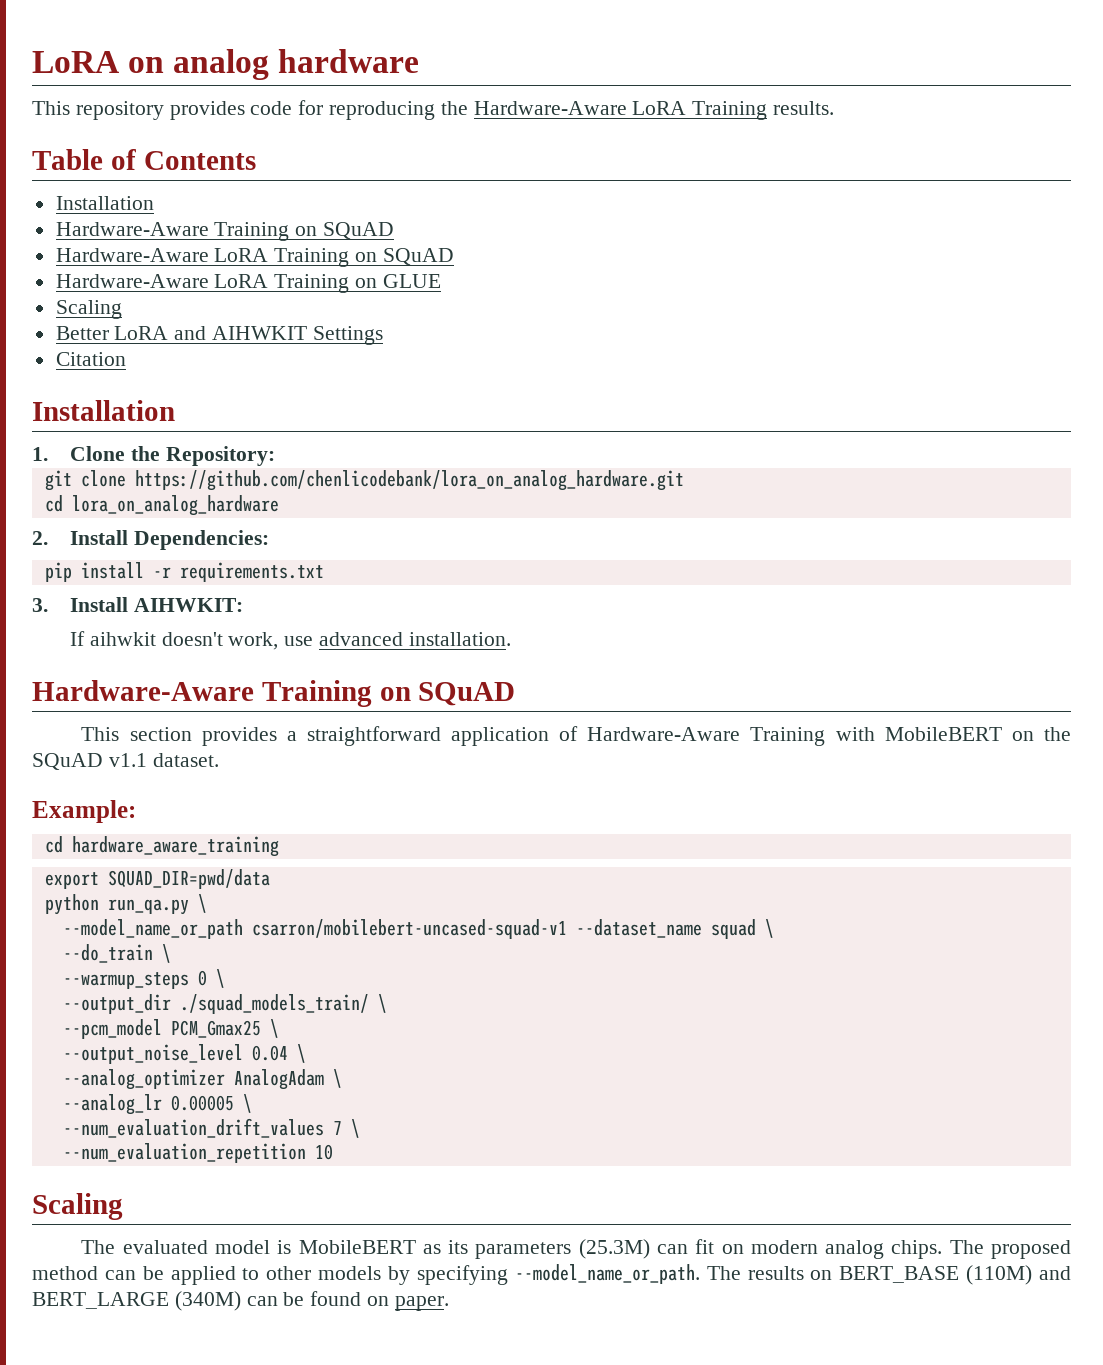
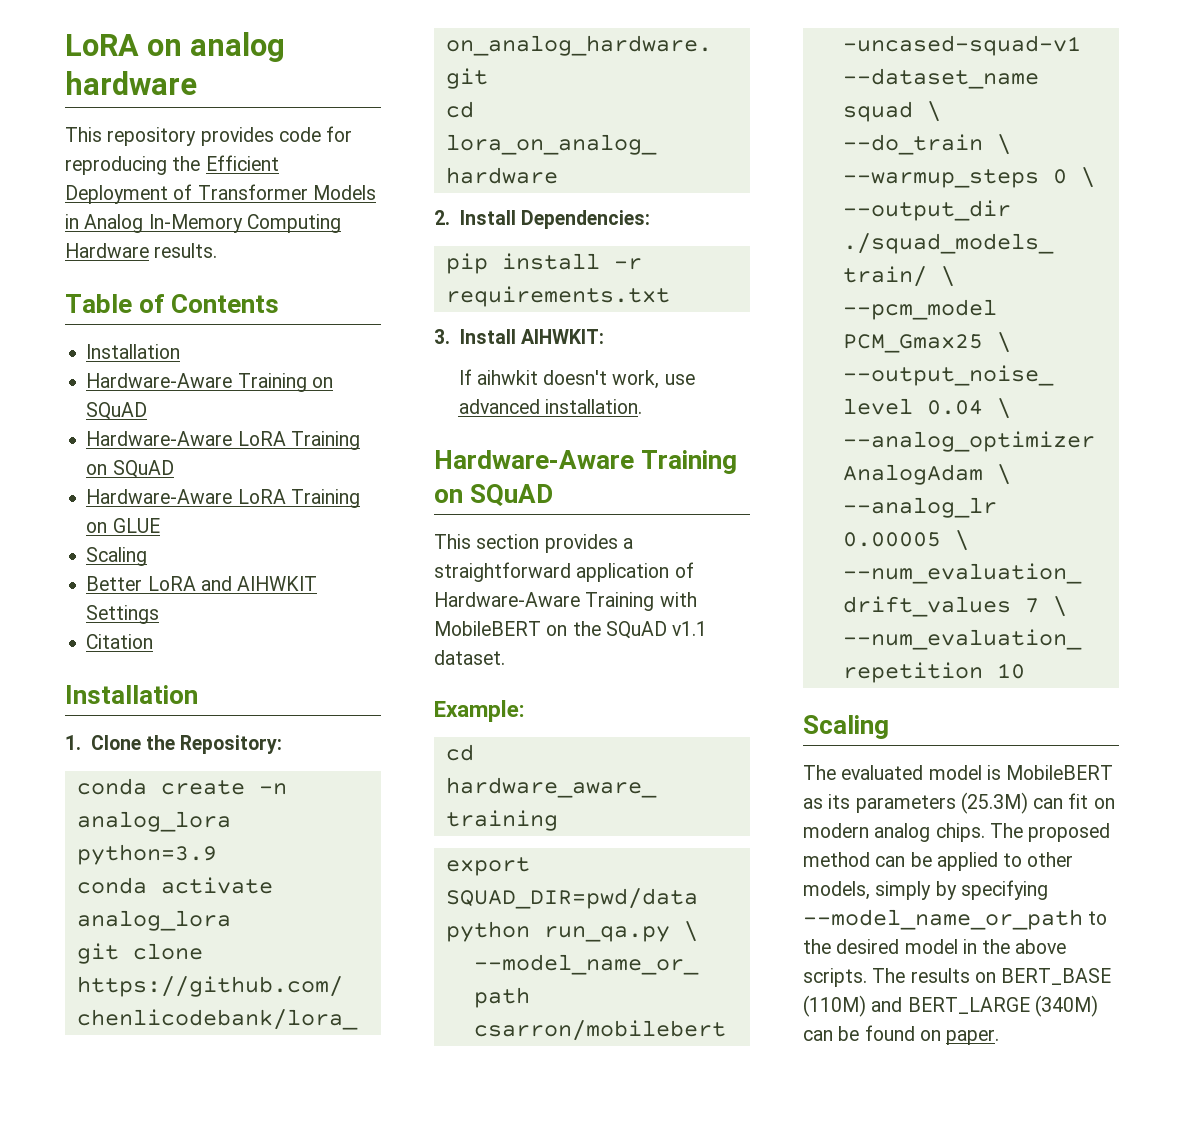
- This repository provides code for reproducing the Hardware-Aware LoRA Training results.
+ This repository provides code for reproducing the Efficient Deployment of Transformer Models in Analog In-Memory Computing Hardware results.
+ conda create -n analog_lora python=3.9
+ conda activate analog_lora
- The proposed method can be applied to other models by specifying --model_name_or_path.
+ The proposed method can be applied to other models, simply by specifying --model_name_or_path to the desired model in the above scripts.

